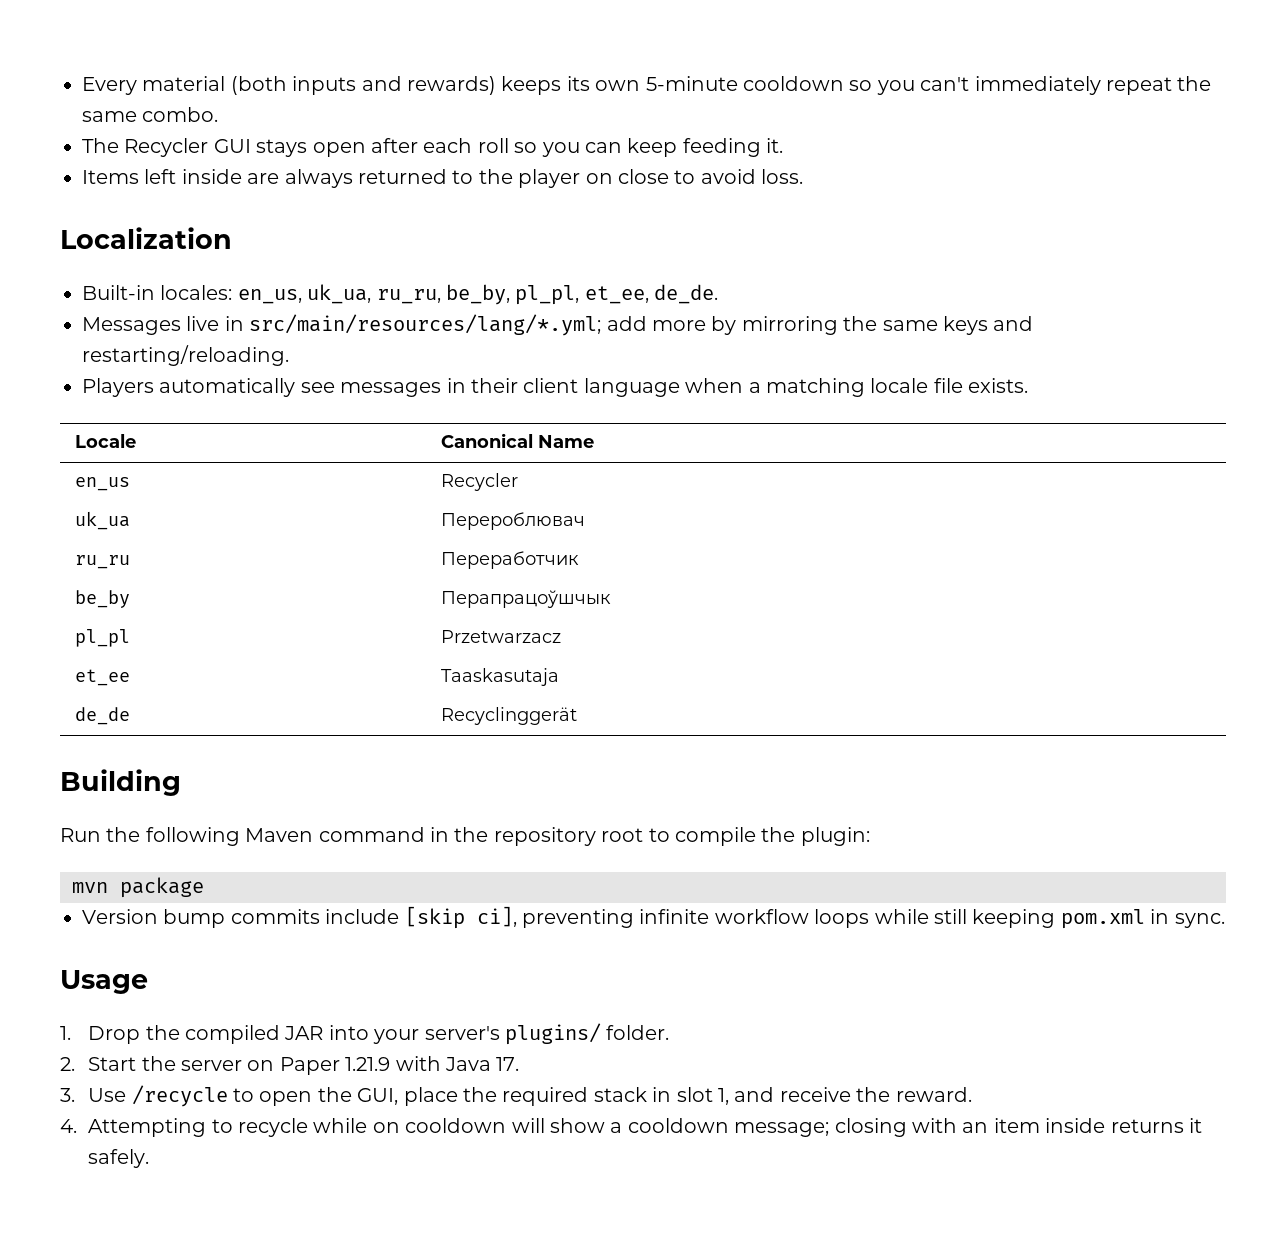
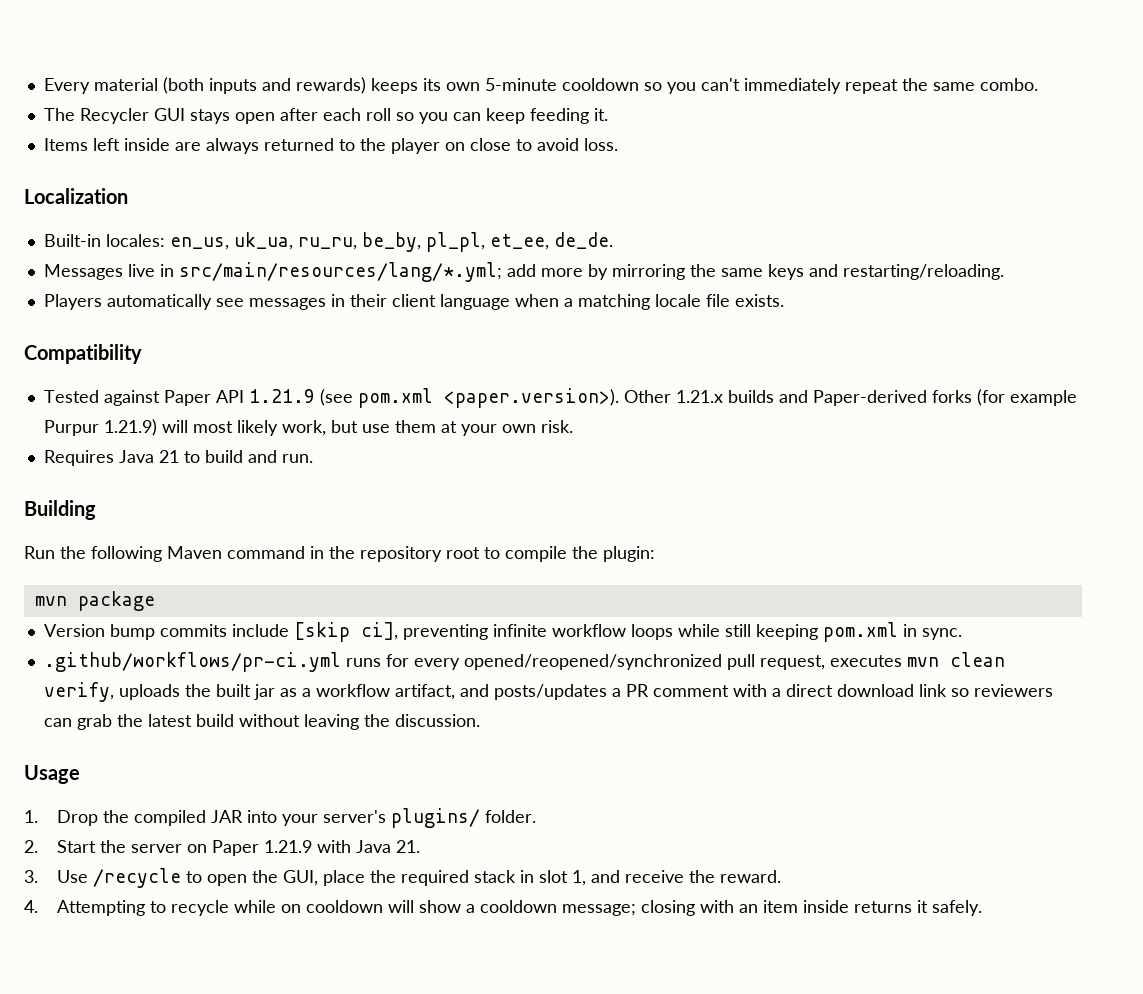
- Locale | Canonical Name
- en_us | Recycler
- uk_ua | Перероблювач
- ru_ru | Переработчик
- be_by | Перапрацоўшчык
- pl_pl | Przetwarzacz
- et_ee | Taaskasutaja
- de_de | Recyclinggerät
+ Compatibility
+ Tested against Paper API 1.21.9 (see pom.xml <paper.version>). Other 1.21.x builds and Paper-derived forks (for example Purpur 1.21.9) will most likely work, but use them at your own risk.
+ Requires Java 21 to build and run.
+ .github/workflows/pr-ci.yml runs for every opened/reopened/synchronized pull request, executes mvn clean verify, uploads the built jar as a workflow artifact, and posts/updates a PR comment with a direct download link so reviewers can grab the latest build without leaving the discussion.
- 2. Start the server on Paper 1.21.9 with Java 17.
+ 2. Start the server on Paper 1.21.9 with Java 21.

